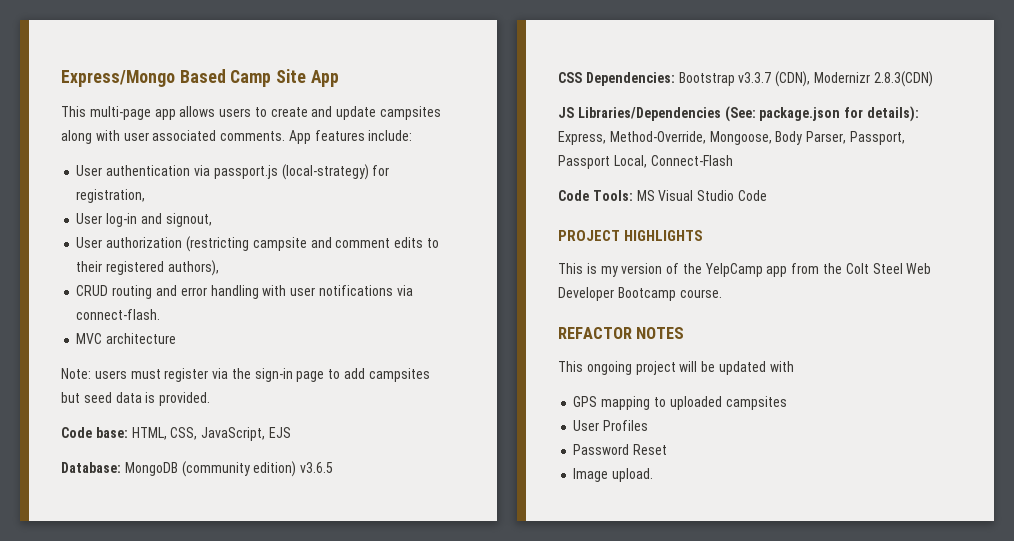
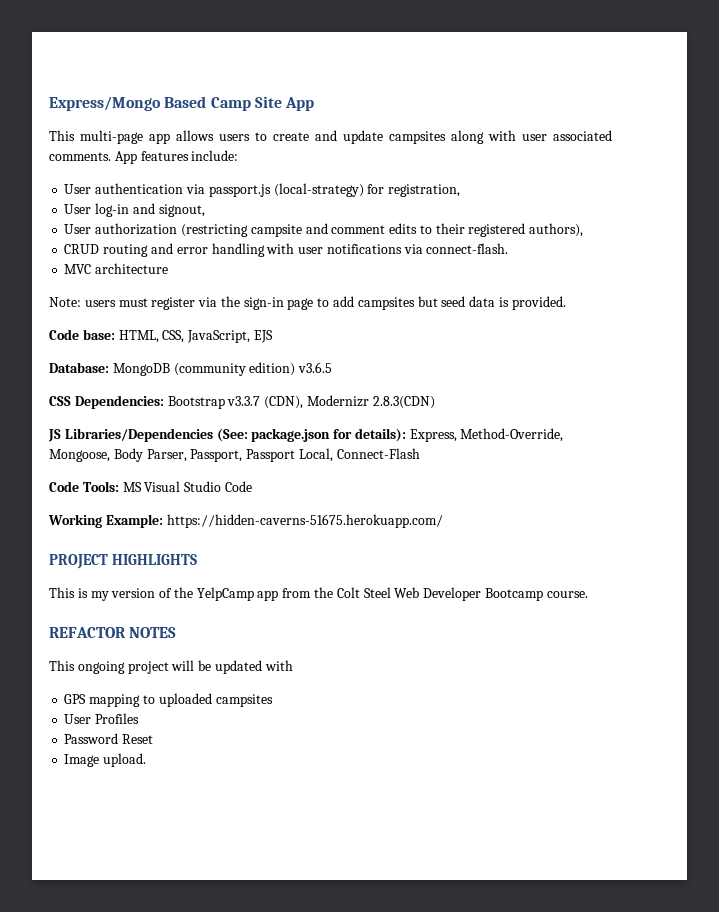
+ Working Example: https://hidden-caverns-51675.herokuapp.com/

